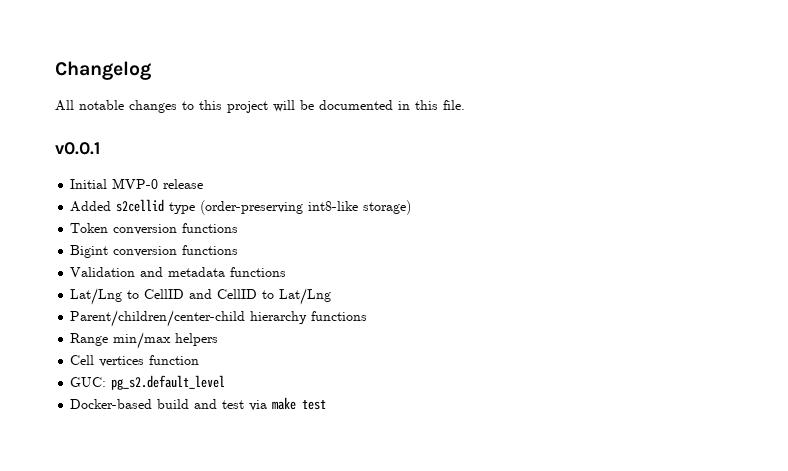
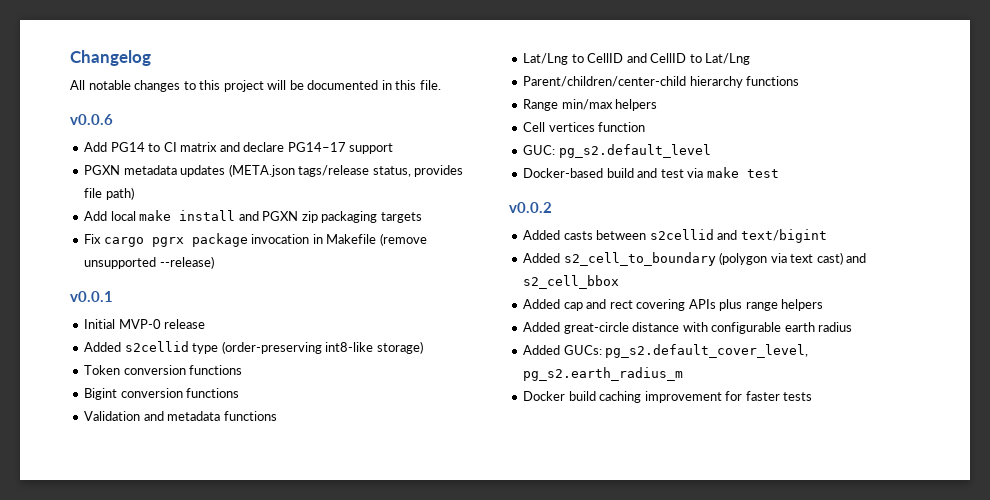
+ v0.0.6
+ Add PG14 to CI matrix and declare PG14–17 support
+ PGXN metadata updates (META.json tags/release status, provides file path)
+ Add local make install and PGXN zip packaging targets
+ Fix cargo pgrx package invocation in Makefile (remove unsupported --release)
+ v0.0.2
+ Added casts between s2cellid and text/bigint
+ Added s2_cell_to_boundary (polygon via text cast) and s2_cell_bbox
+ Added cap and rect covering APIs plus range helpers
+ Added great-circle distance with configurable earth radius
+ Added GUCs: pg_s2.default_cover_level, pg_s2.earth_radius_m
+ Docker build caching improvement for faster tests

